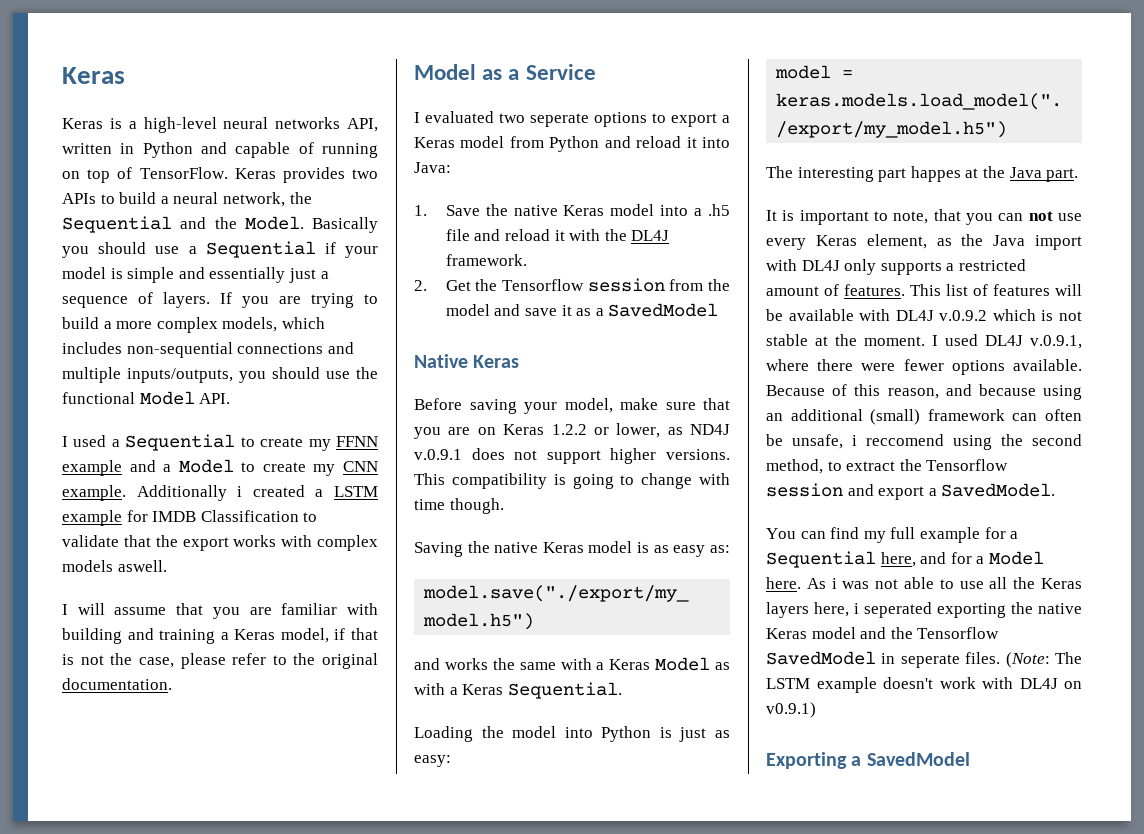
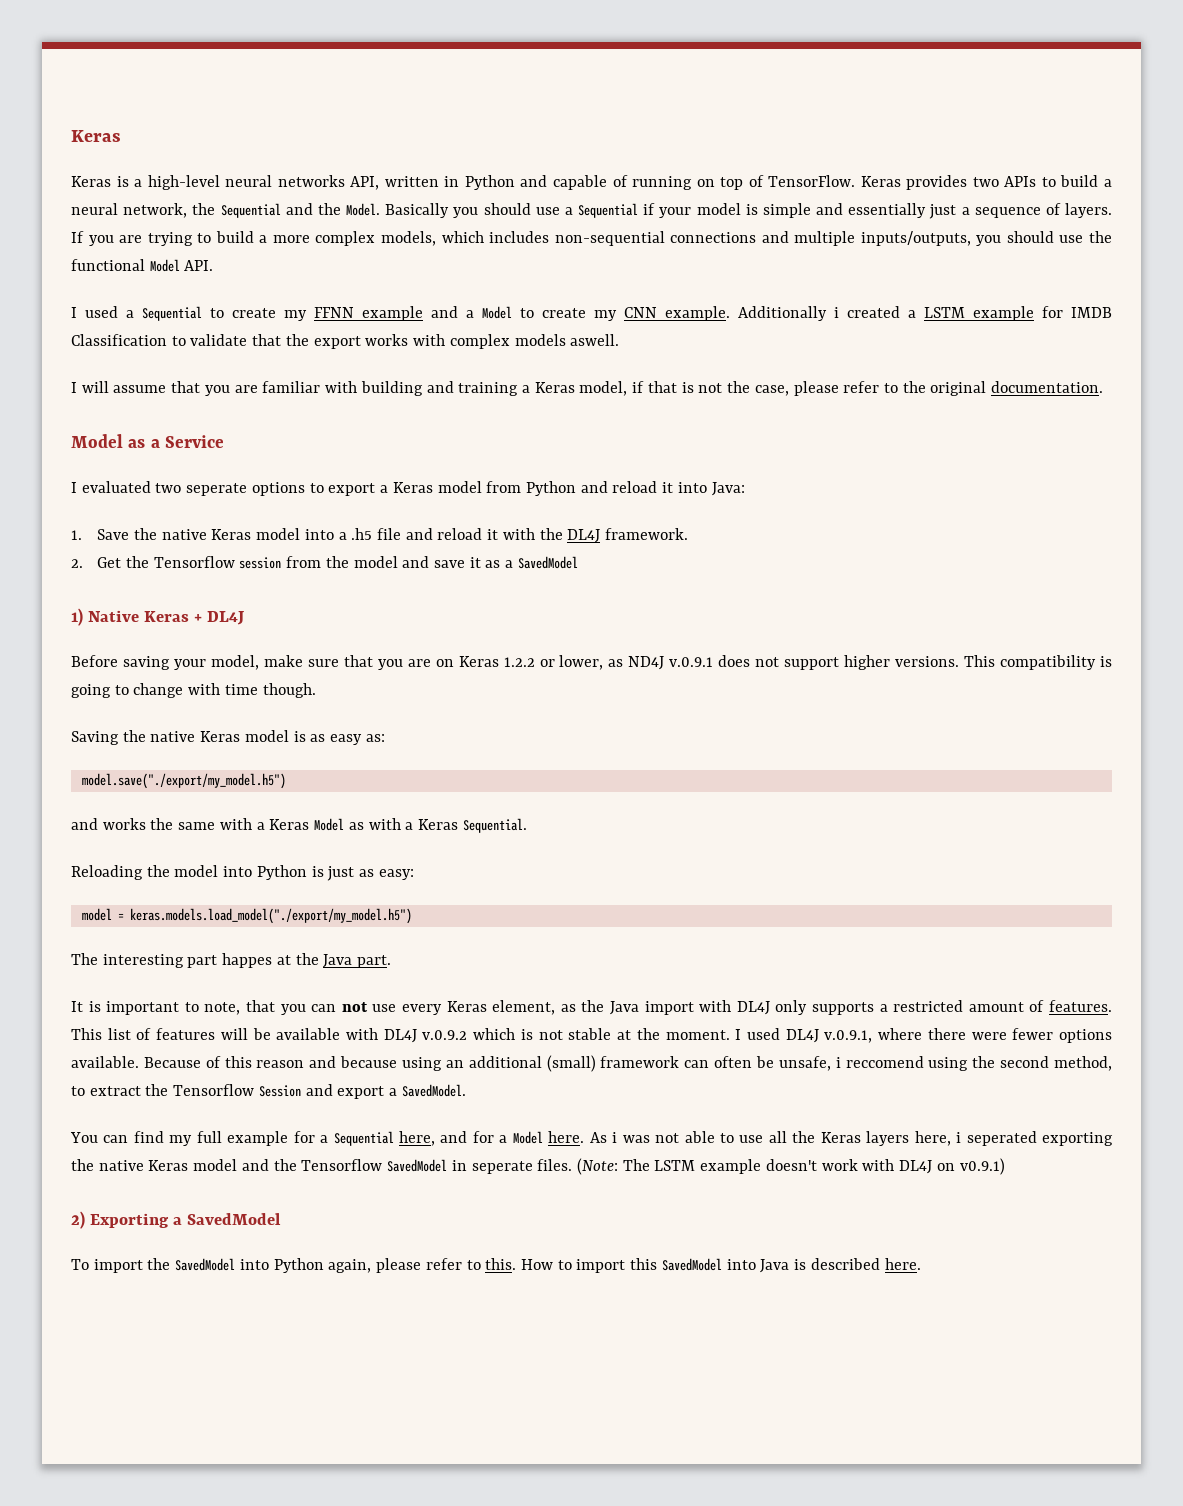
- Native Keras
+ 1) Native Keras + DL4J
- Loading the model into Python is just as easy:
+ Reloading the model into Python is just as easy:
- Because of this reason, and because using an additional (small) framework can often be unsafe, i reccomend using the second method, to extract the Tensorflow session and export a SavedModel.
+ Because of this reason and because using an additional (small) framework can often be unsafe, i reccomend using the second method, to extract the Tensorflow Session and export a SavedModel.
- Exporting a SavedModel
+ 2) Exporting a SavedModel
+ To import the SavedModel into Python again, please refer to this. How to import this SavedModel into Java is described here.

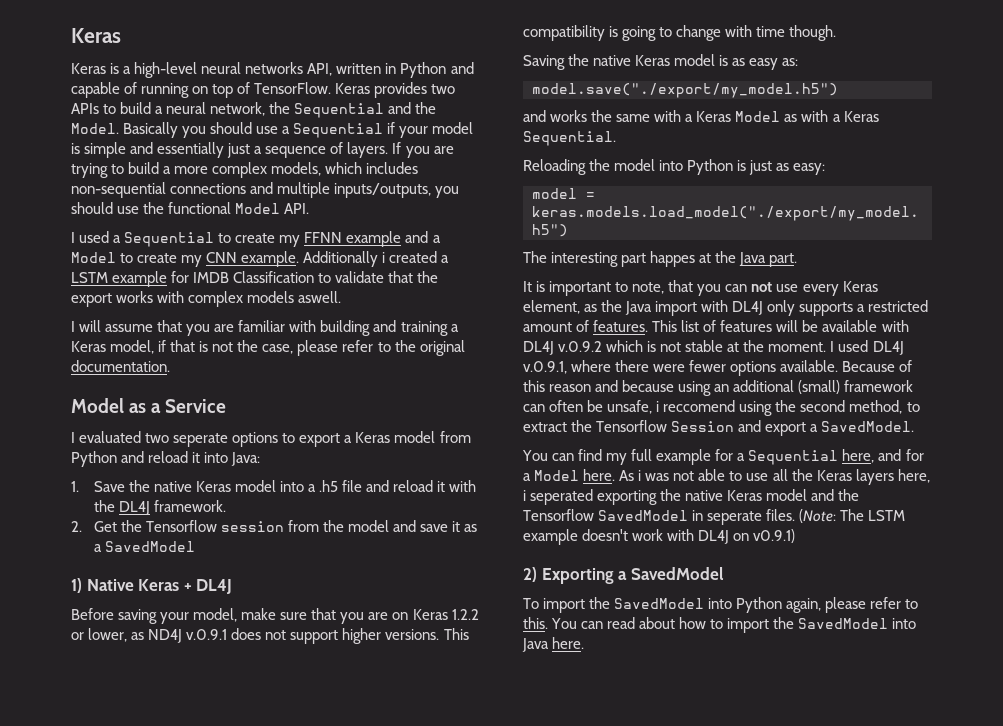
- How to import this SavedModel into Java is described here.
+ You can read about how to import the SavedModel into Java here.

